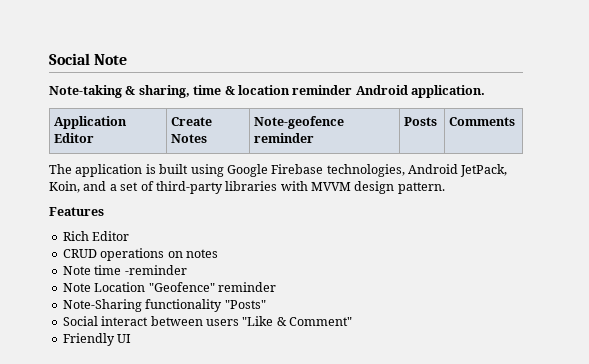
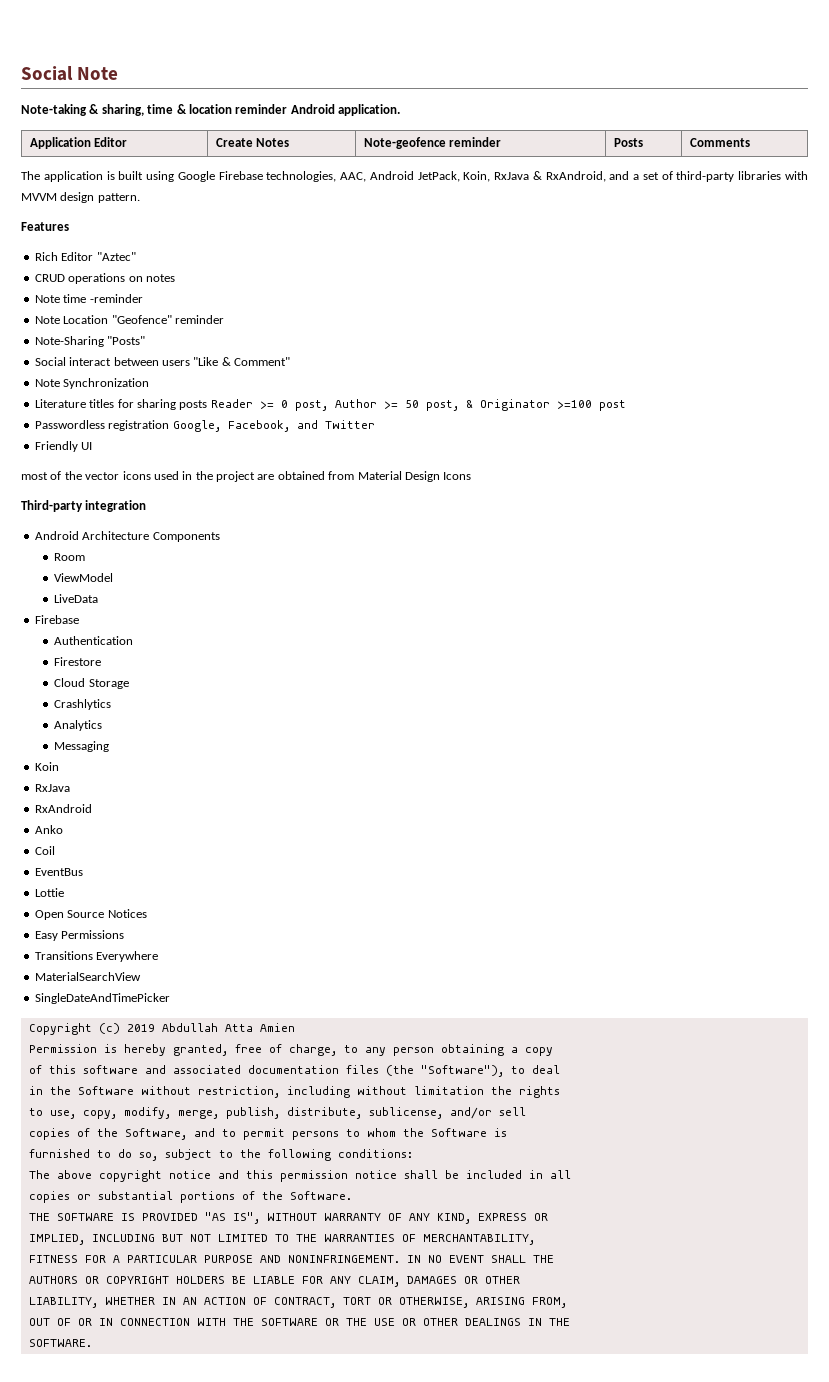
- The application is built using Google Firebase technologies, Android JetPack, Koin, and a set of third-party libraries with MVVM design pattern.
+ The application is built using Google Firebase technologies, AAC, Android JetPack, Koin, RxJava & RxAndroid, and a set of third-party libraries with MVVM design pattern.
- Rich Editor
+ Rich Editor "Aztec"
- Note-Sharing functionality "Posts"
+ Note-Sharing "Posts"
+ Note Synchronization
+ Literature titles for sharing posts Reader >= 0 post, Author >= 50 post, & Originator >=100 post
+ Passwordless registration Google, Facebook, and Twitter
  Friendly UI
+ most of the vector icons used in the project are obtained from Material Design Icons
+ Third-party integration
+ Android Architecture Components
+ Room
+ ViewModel
+ LiveData
+ Firebase
+ Authentication
+ Firestore
+ Cloud Storage
+ Crashlytics
+ Analytics
+ Messaging
+ Koin
+ RxJava
+ RxAndroid
+ Anko
+ Coil
+ EventBus
+ Lottie
+ Open Source Notices
+ Easy Permissions
+ Transitions Everywhere
+ MaterialSearchView
+ SingleDateAndTimePicker
+ Copyright (c) 2019 Abdullah Atta Amien
+ Permission is hereby granted, free of charge, to any person obtaining a copy
+ of this software and associated documentation files (the "Software"), to deal
+ in the Software without restriction, including without limitation the rights
+ to use, copy, modify, merge, publish, distribute, sublicense, and/or sell
+ copies of the Software, and to permit persons to whom the Software is
+ furnished to do so, subject to the following conditions:
+ The above copyright notice and this permission notice shall be included in all
+ copies or substantial portions of the Software.
+ THE SOFTWARE IS PROVIDED "AS IS", WITHOUT WARRANTY OF ANY KIND, EXPRESS OR
+ IMPLIED, INCLUDING BUT NOT LIMITED TO THE WARRANTIES OF MERCHANTABILITY,
+ FITNESS FOR A PARTICULAR PURPOSE AND NONINFRINGEMENT. IN NO EVENT SHALL THE
+ AUTHORS OR COPYRIGHT HOLDERS BE LIABLE FOR ANY CLAIM, DAMAGES OR OTHER
+ LIABILITY, WHETHER IN AN ACTION OF CONTRACT, TORT OR OTHERWISE, ARISING FROM,
+ OUT OF OR IN CONNECTION WITH THE SOFTWARE OR THE USE OR OTHER DEALINGS IN THE
+ SOFTWARE.

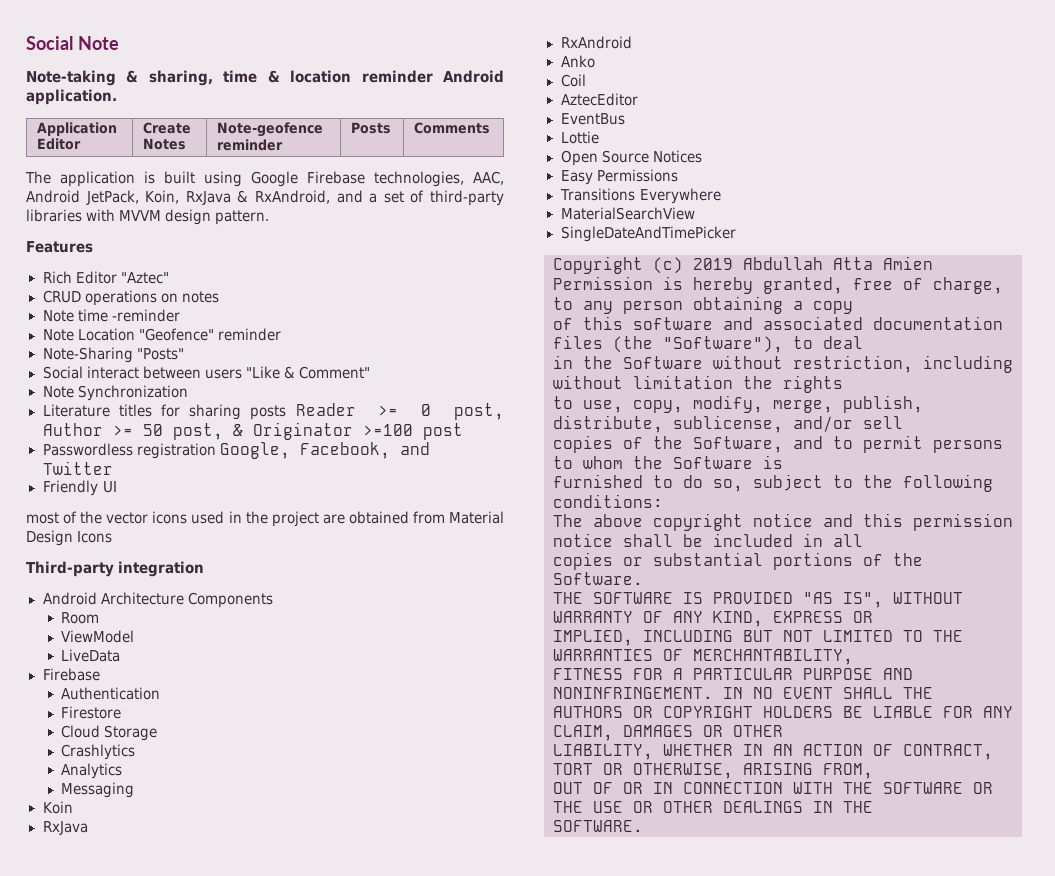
+ AztecEditor

